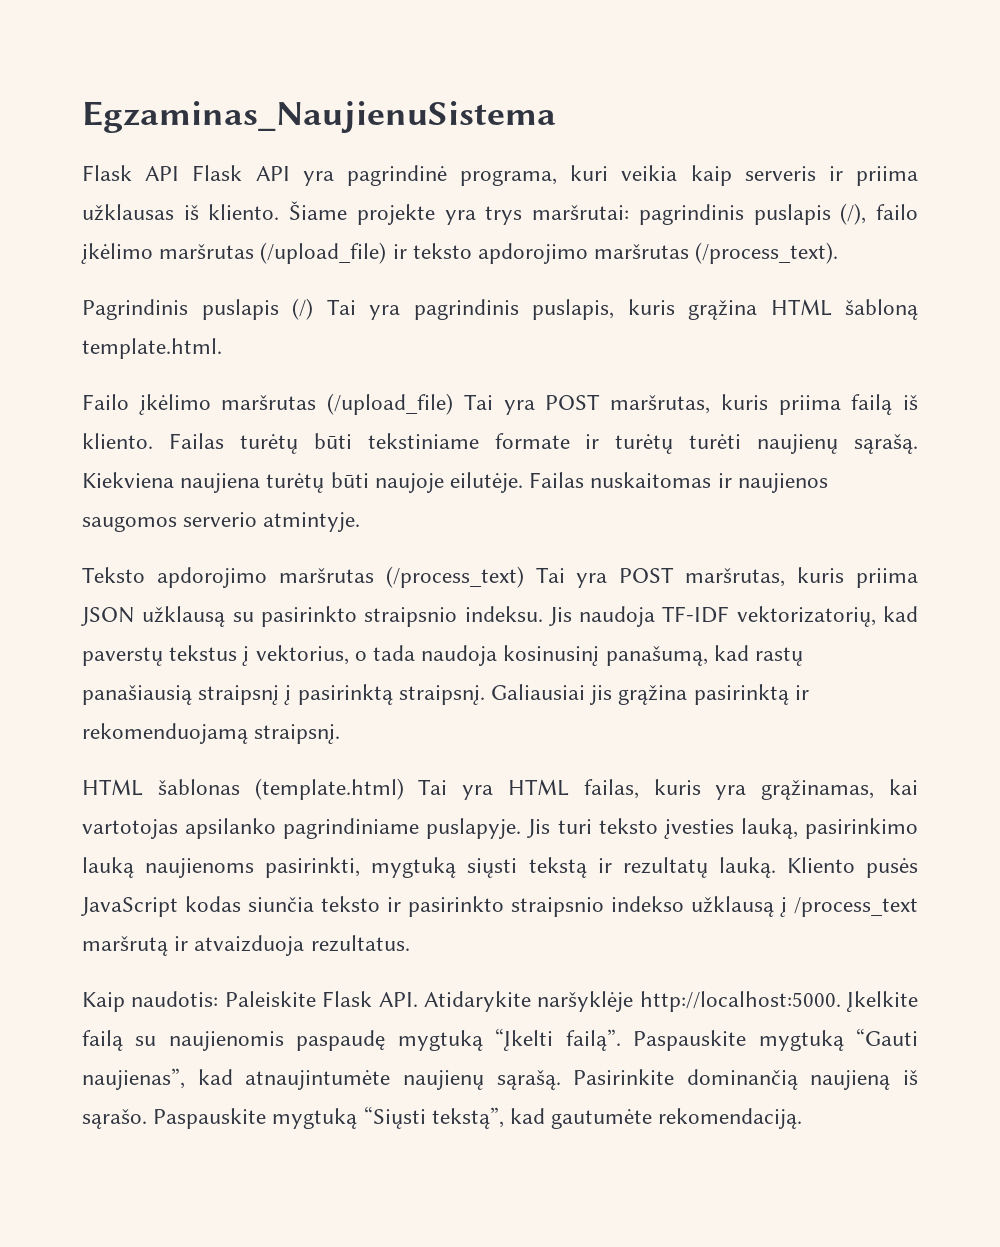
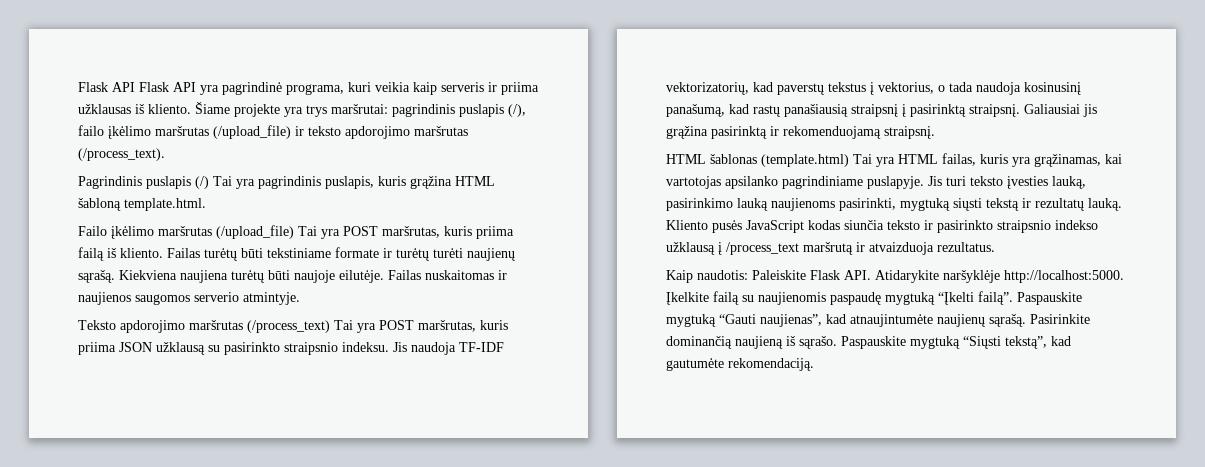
- Egzaminas_NaujienuSistema

